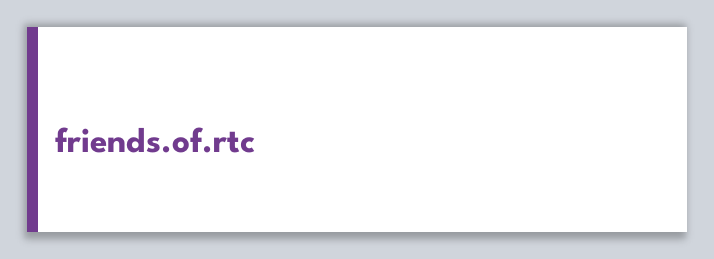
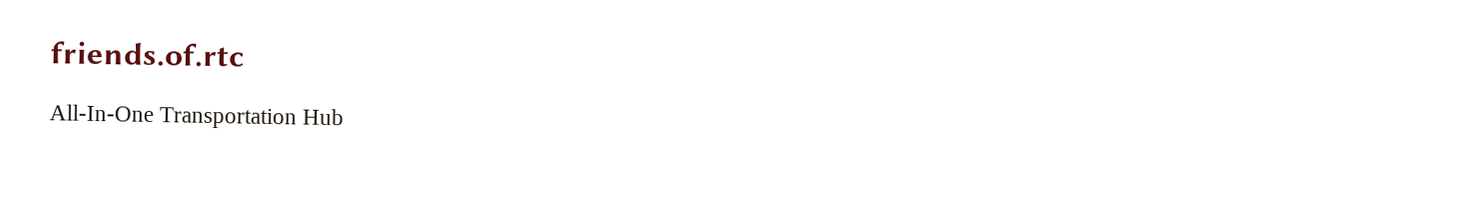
+ All-In-One Transportation Hub

